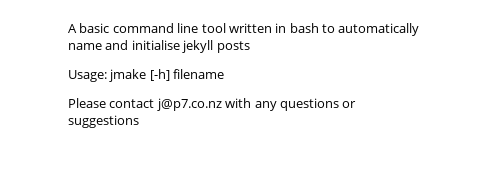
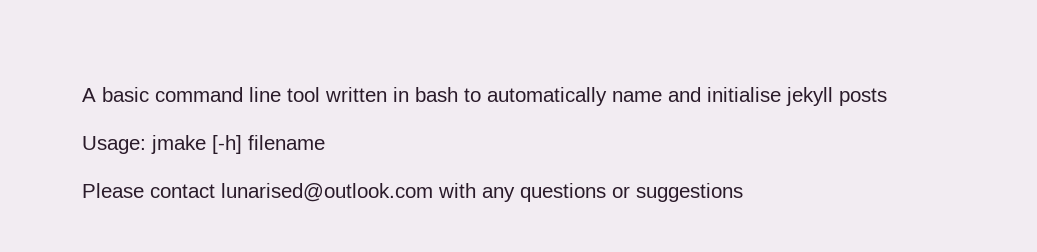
- Please contact j@p7.co.nz with any questions or suggestions
+ Please contact lunarised@outlook.com with any questions or suggestions

